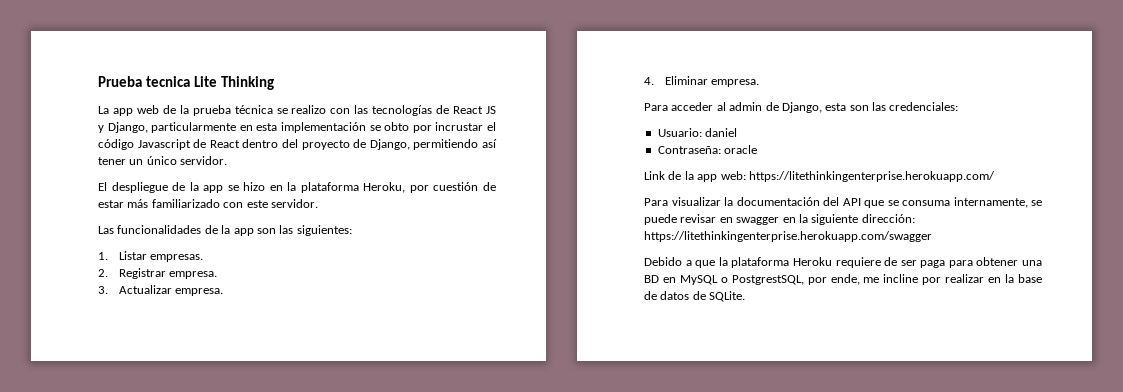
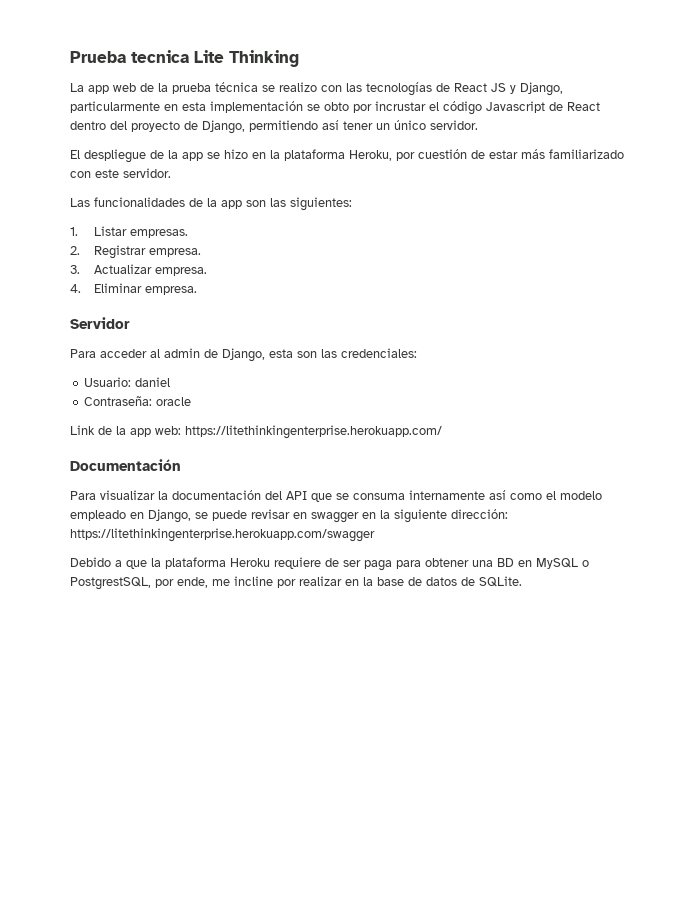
+ Servidor
+ Documentación
- Para visualizar la documentación del API que se consuma internamente, se puede revisar en swagger en la siguiente dirección: https://litethinkingenterprise.herokuapp.com/swagger
+ Para visualizar la documentación del API que se consuma internamente así como el modelo empleado en Django, se puede revisar en swagger en la siguiente dirección: https://litethinkingenterprise.herokuapp.com/swagger

